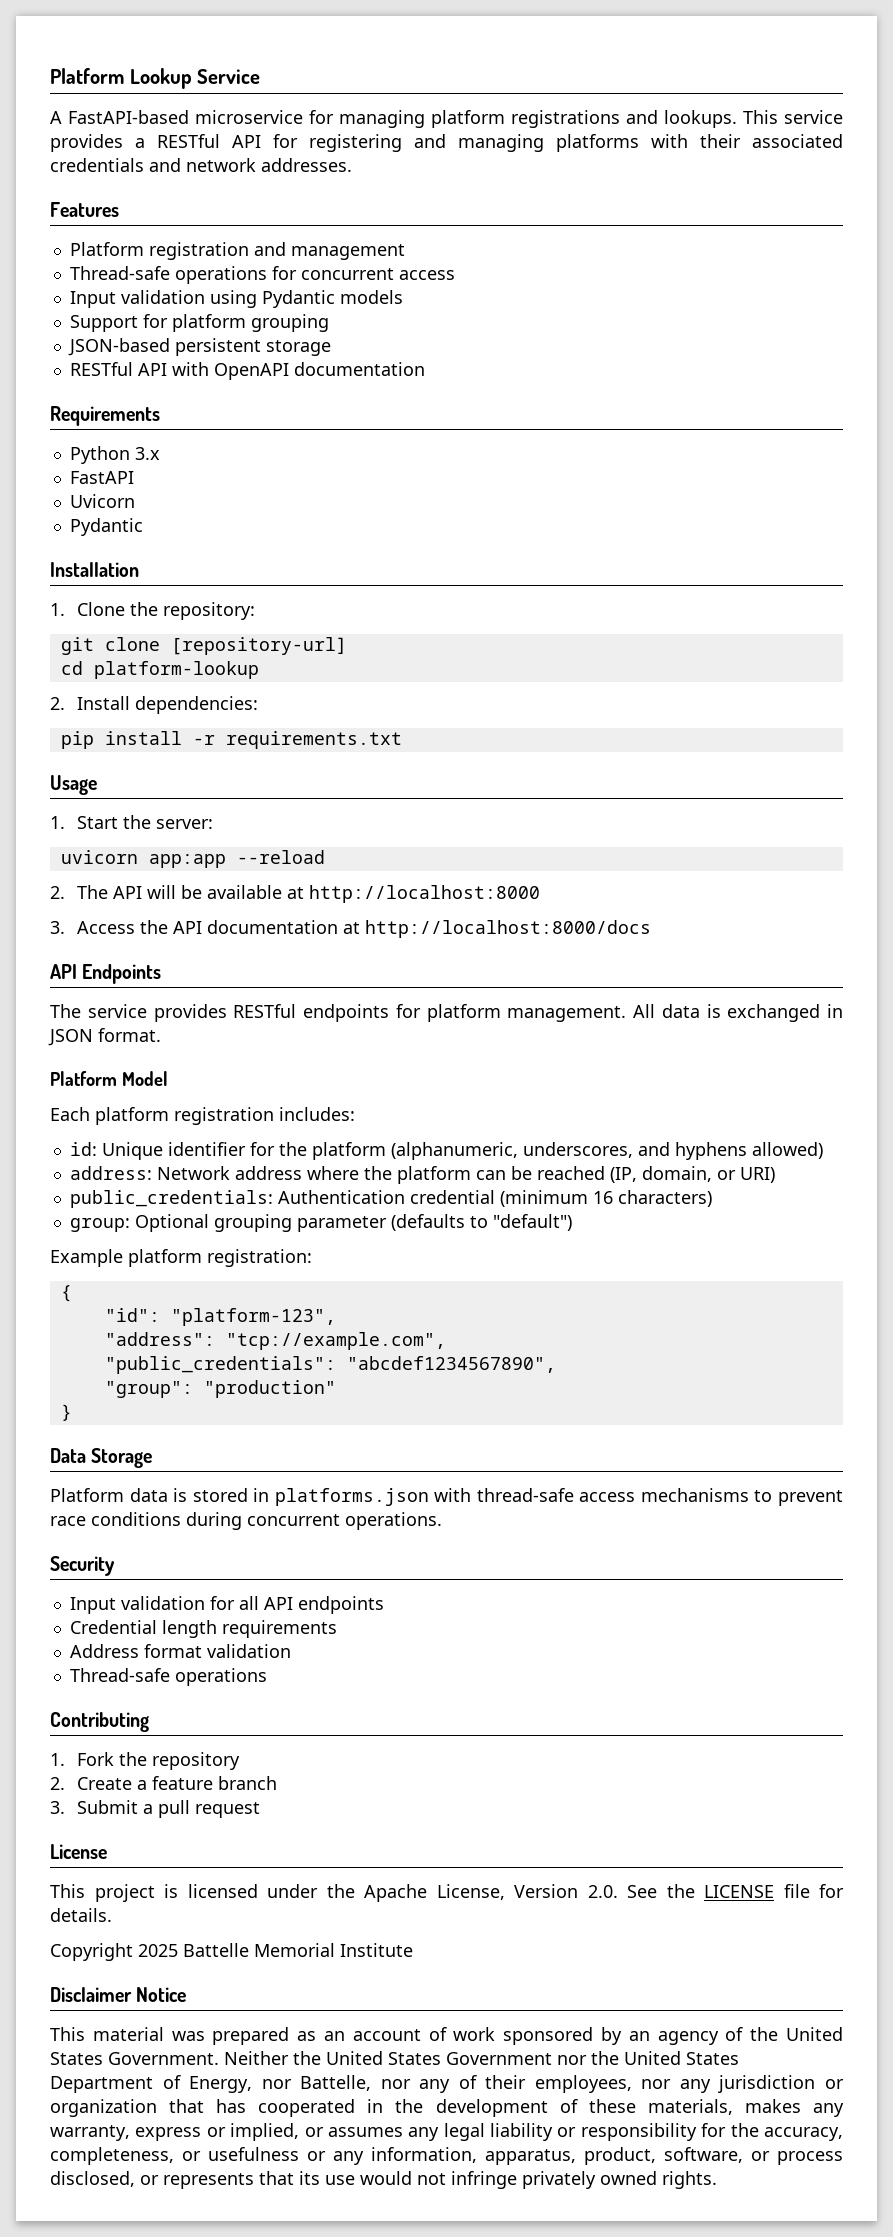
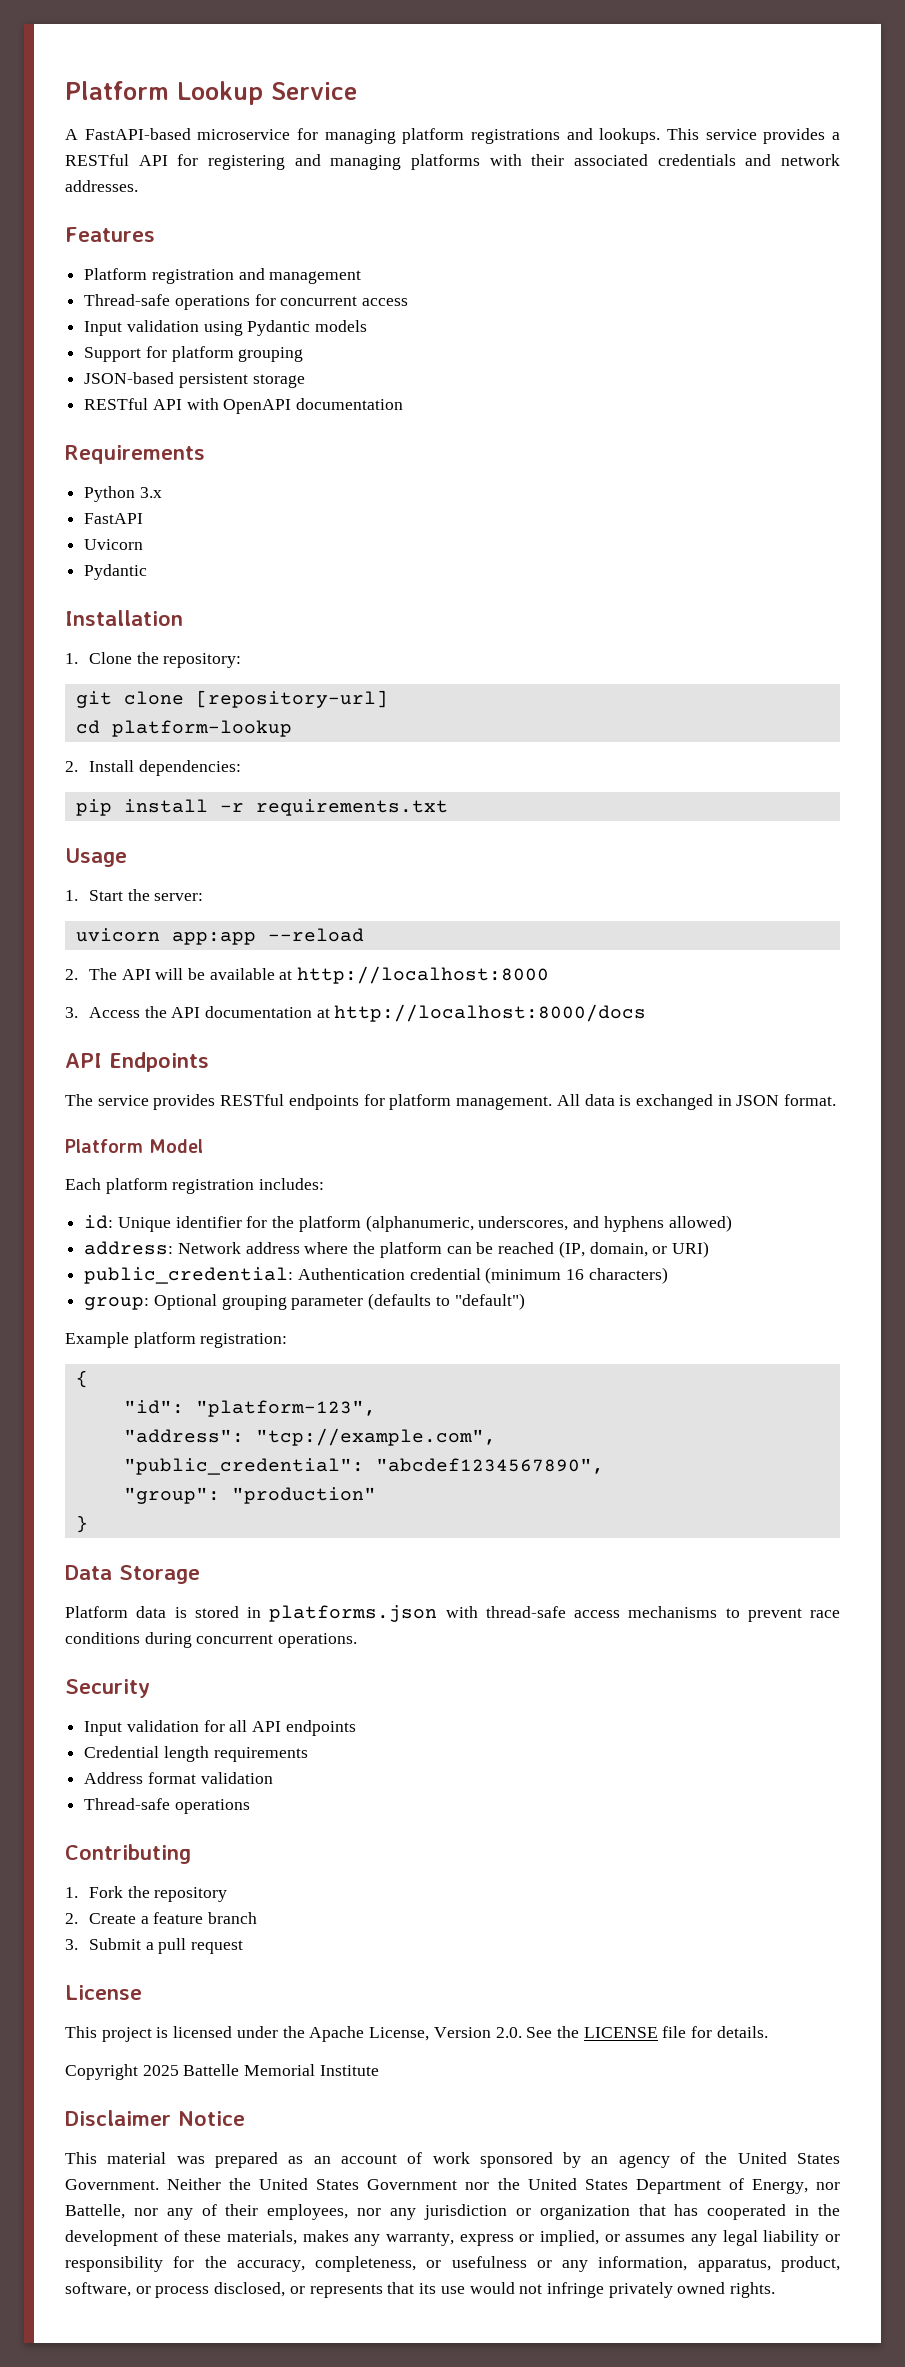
- public_credentials: Authentication credential (minimum 16 characters)
+ public_credential: Authentication credential (minimum 16 characters)
- "public_credentials": "abcdef1234567890",
+ "public_credential": "abcdef1234567890",

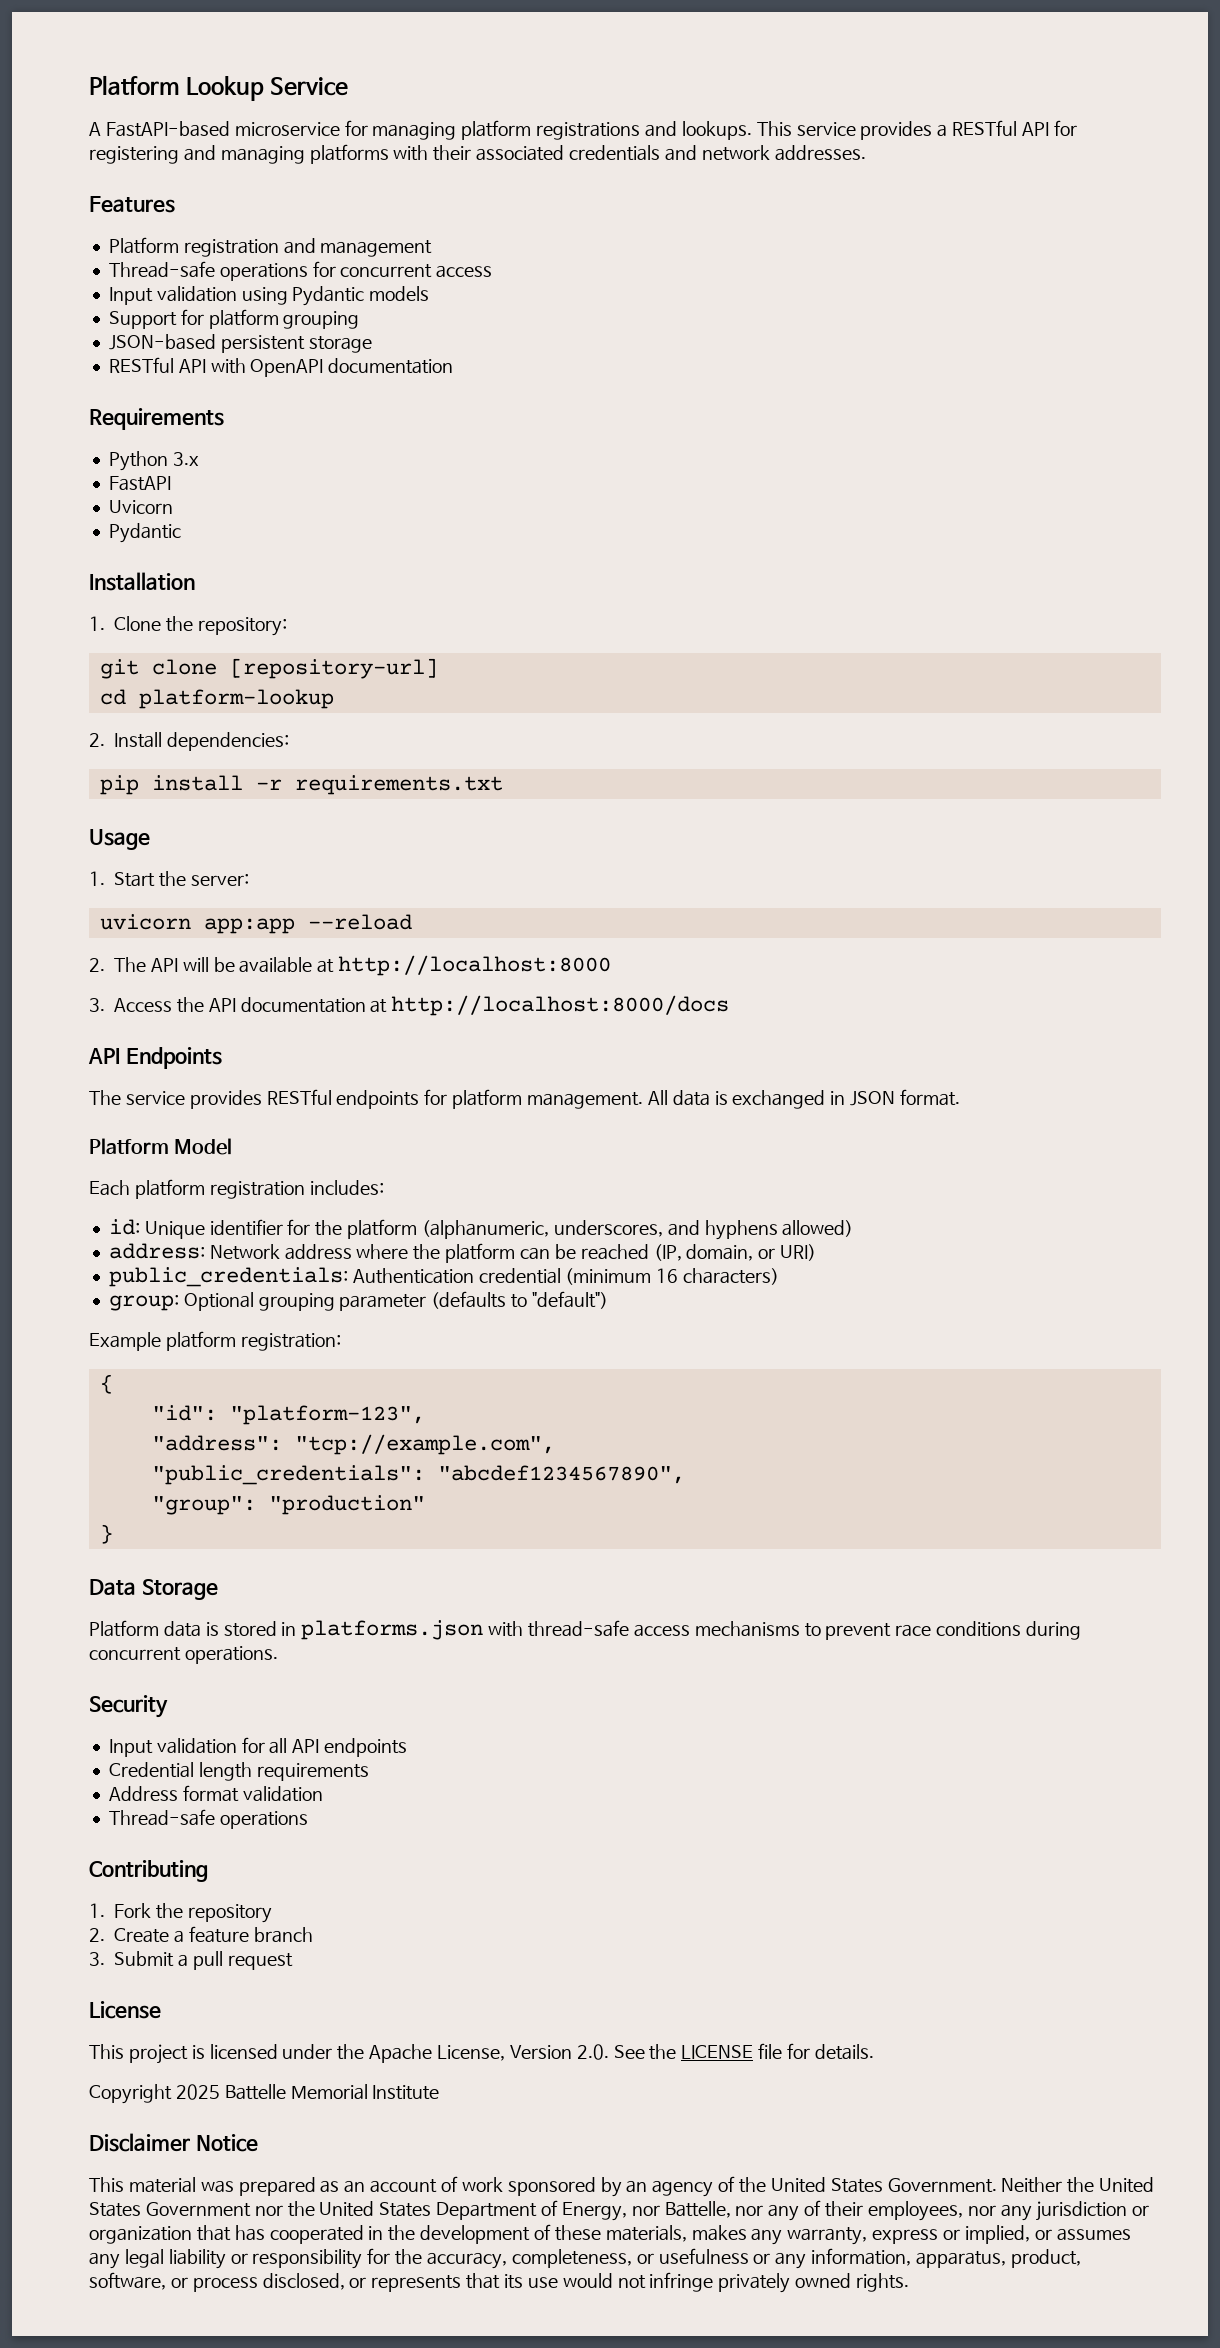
- public_credential: Authentication credential (minimum 16 characters)
+ public_credentials: Authentication credential (minimum 16 characters)
- "public_credential": "abcdef1234567890",
+ "public_credentials": "abcdef1234567890",

